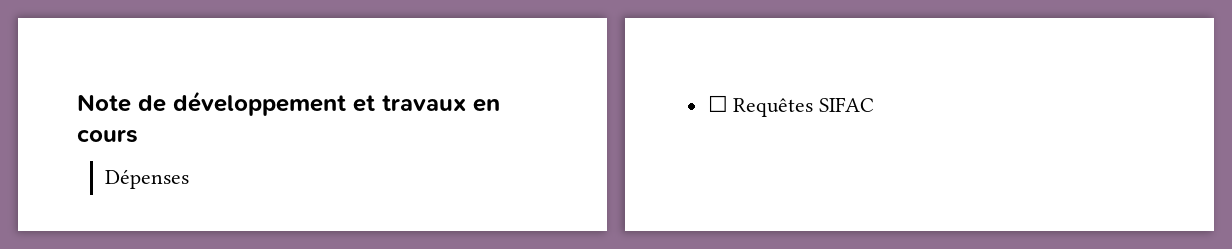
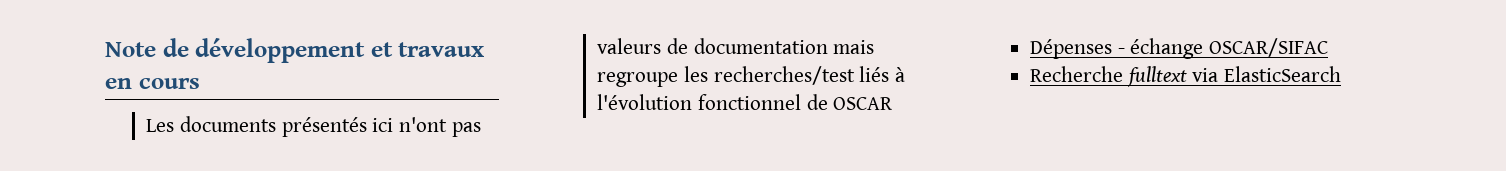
- Dépenses
- ☐ Requêtes SIFAC
+ Les documents présentés ici n'ont pas valeurs de documentation mais regroupe les recherches/test liés à l'évolution fonctionnel de OSCAR
+ Dépenses - échange OSCAR/SIFAC
+ Recherche fulltext via ElasticSearch

